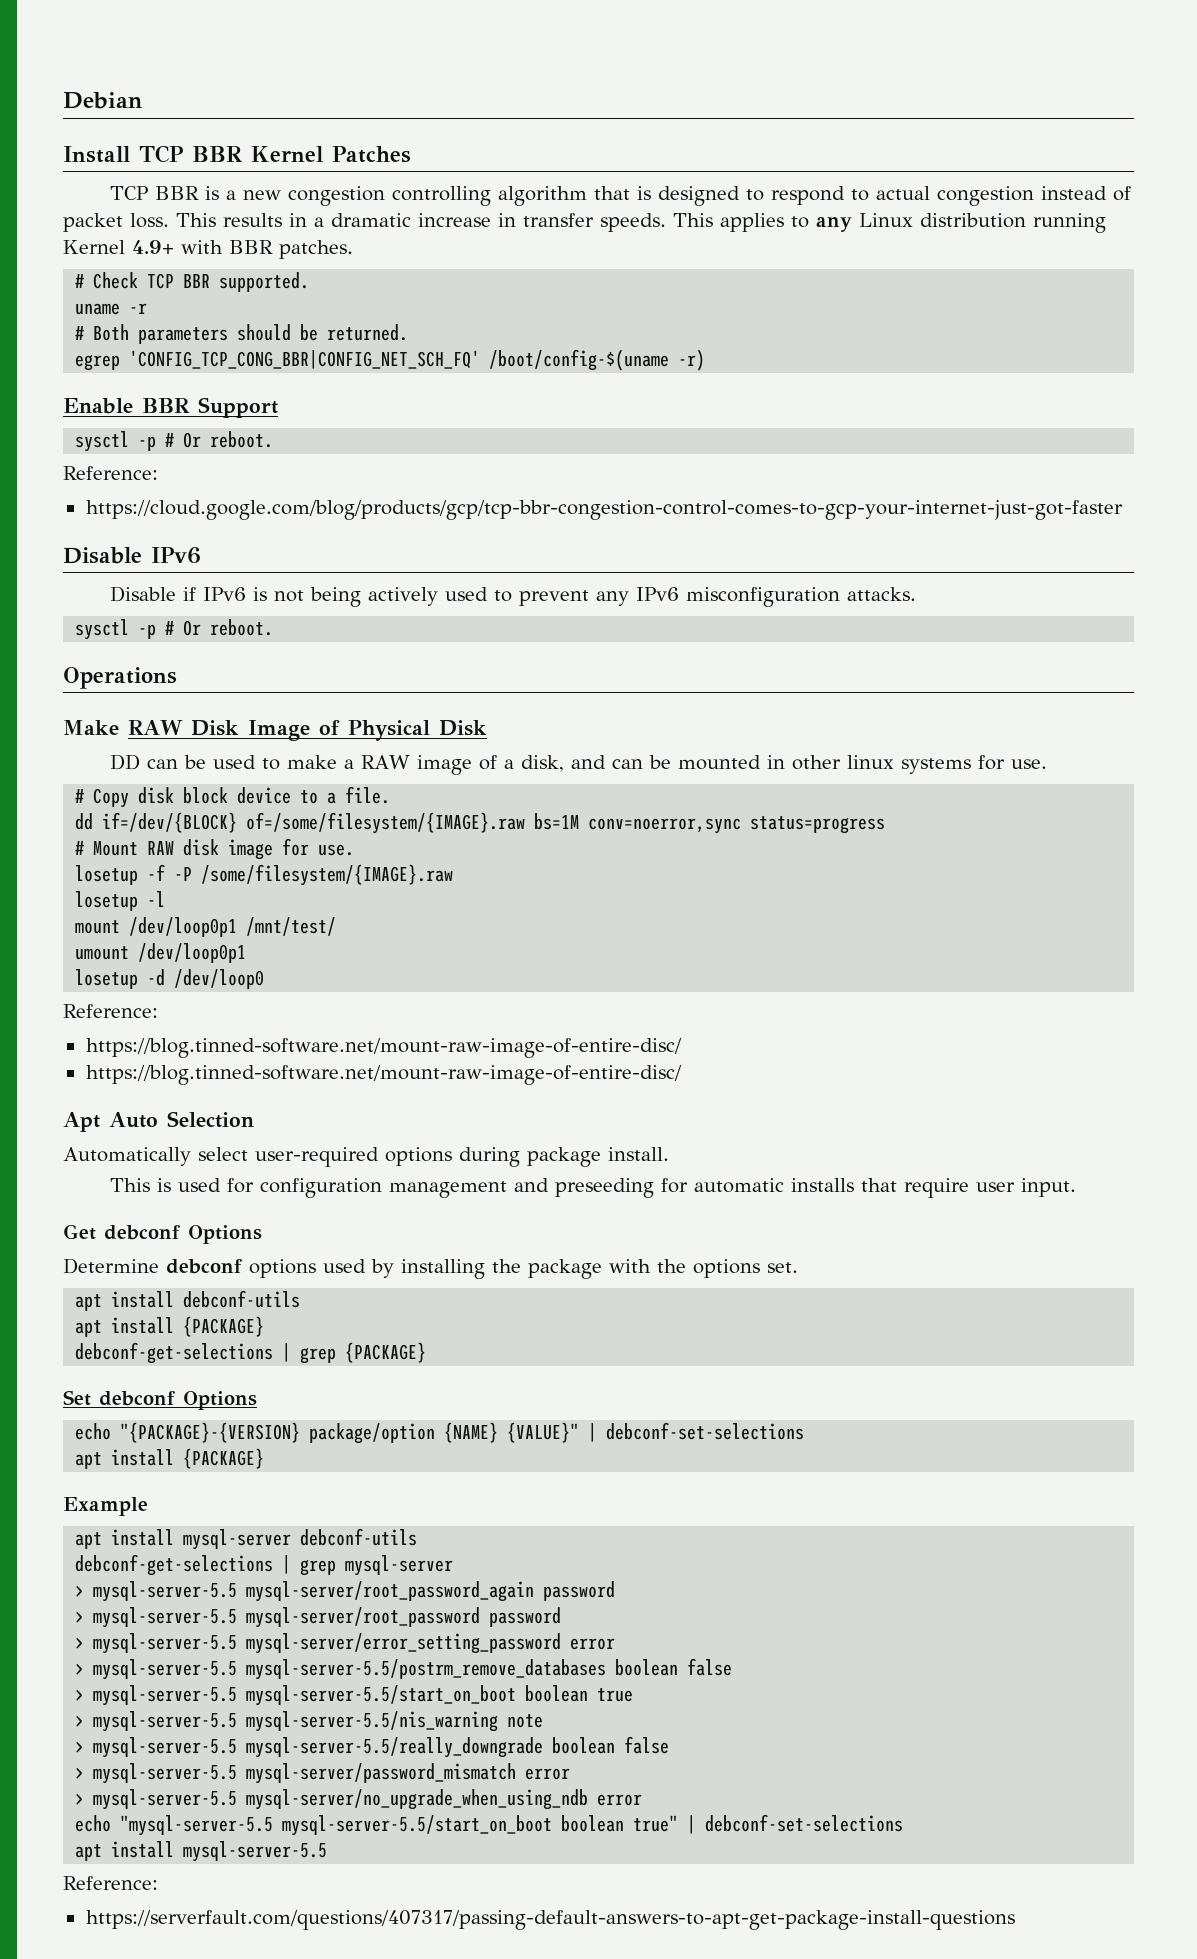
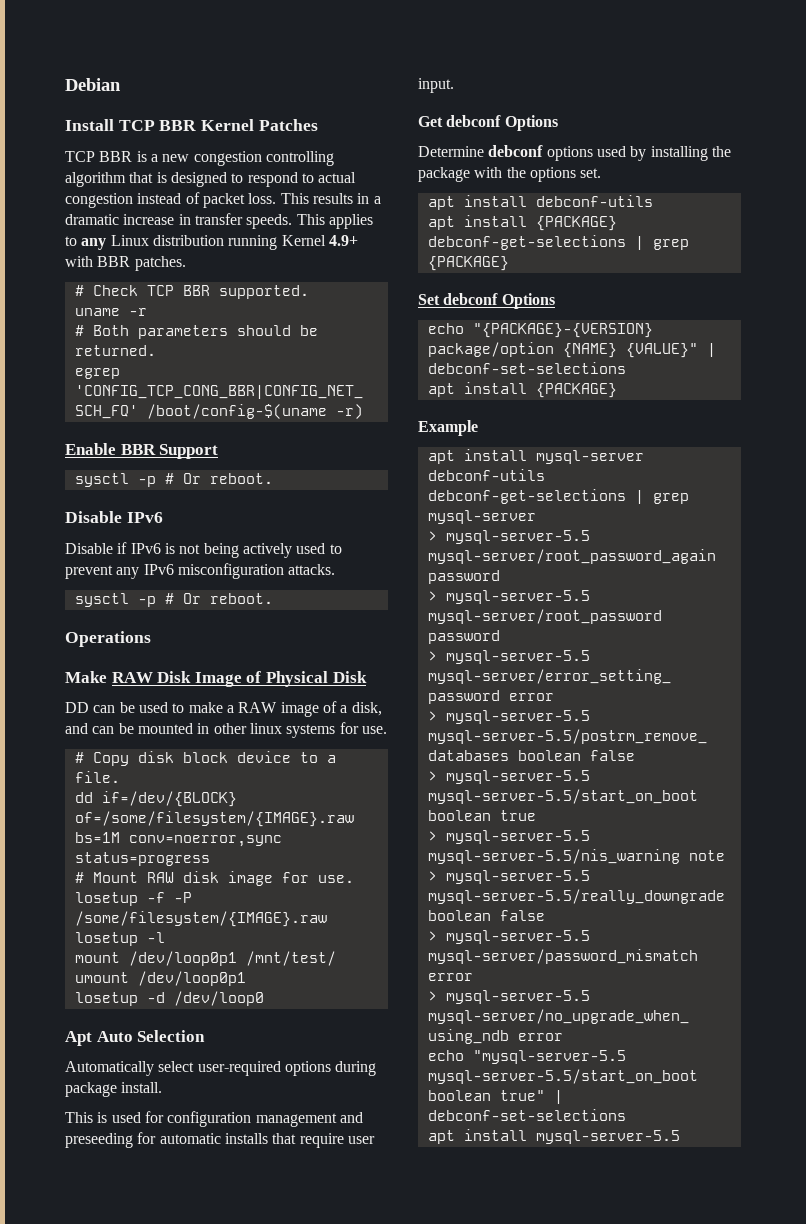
  Enable BBR Support
  sysctl -p # Or reboot.
- Reference:
- https://cloud.google.com/blog/products/gcp/tcp-bbr-congestion-control-comes-to-gcp-your-internet-just-got-faster
  losetup -d /dev/loop0
- Reference:
- https://blog.tinned-software.net/mount-raw-image-of-entire-disc/
- https://blog.tinned-software.net/mount-raw-image-of-entire-disc/
  apt install mysql-server-5.5
- Reference:
- https://serverfault.com/questions/407317/passing-default-answers-to-apt-get-package-install-questions

